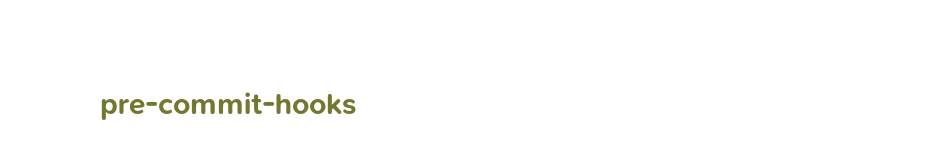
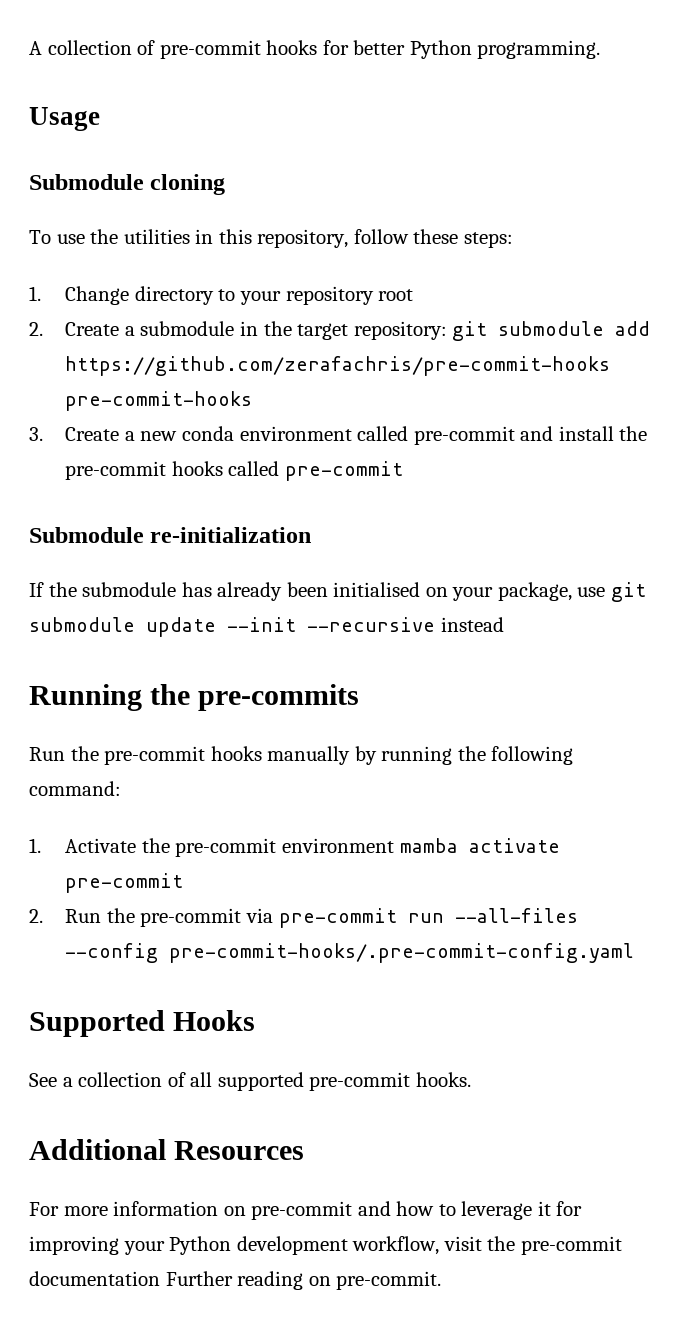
- pre-commit-hooks
+ A collection of pre-commit hooks for better Python programming.
+ Usage
+ Submodule cloning
+ To use the utilities in this repository, follow these steps:
+ 1. Change directory to your repository root
+ 2. Create a submodule in the target repository: git submodule add https://github.com/zerafachris/pre-commit-hooks pre-commit-hooks
+ 3. Create a new conda environment called pre-commit and install the pre-commit hooks called pre-commit
+ Submodule re-initialization
+ If the submodule has already been initialised on your package, use git submodule update --init --recursive instead
+ Running the pre-commits
+ Run the pre-commit hooks manually by running the following command:
+ 1. Activate the pre-commit environment mamba activate pre-commit
+ 2. Run the pre-commit via pre-commit run --all-files --config pre-commit-hooks/.pre-commit-config.yaml
+ Supported Hooks
+ See a collection of all supported pre-commit hooks.
+ Additional Resources
+ For more information on pre-commit and how to leverage it for improving your Python development workflow, visit the pre-commit documentation Further reading on pre-commit.

